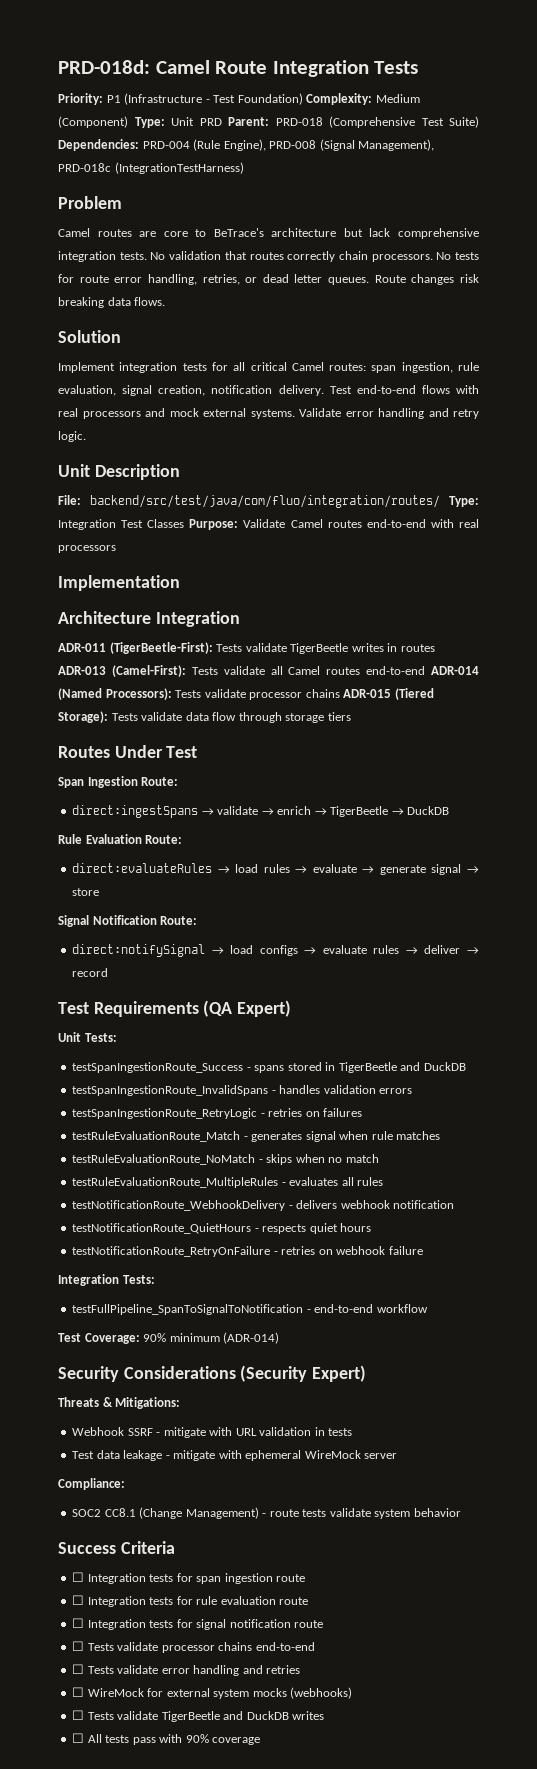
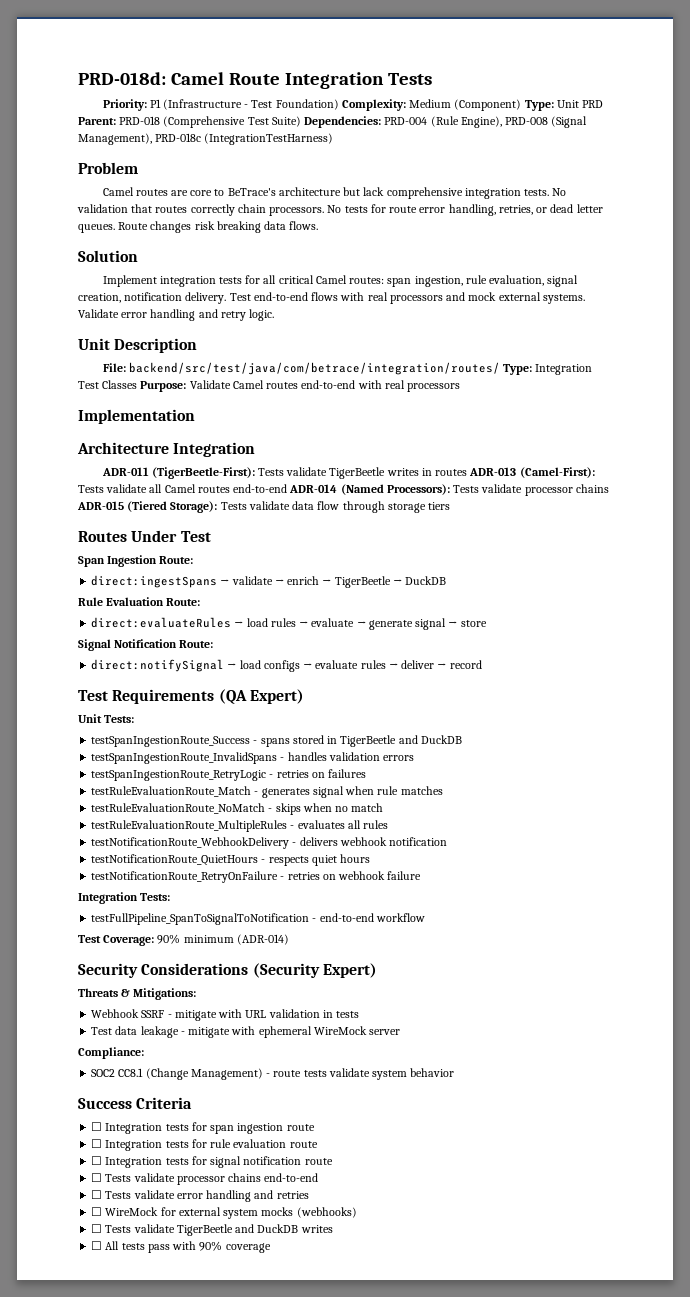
- File: backend/src/test/java/com/fluo/integration/routes/ Type: Integration Test Classes Purpose: Validate Camel routes end-to-end with real processors
+ File: backend/src/test/java/com/betrace/integration/routes/ Type: Integration Test Classes Purpose: Validate Camel routes end-to-end with real processors

